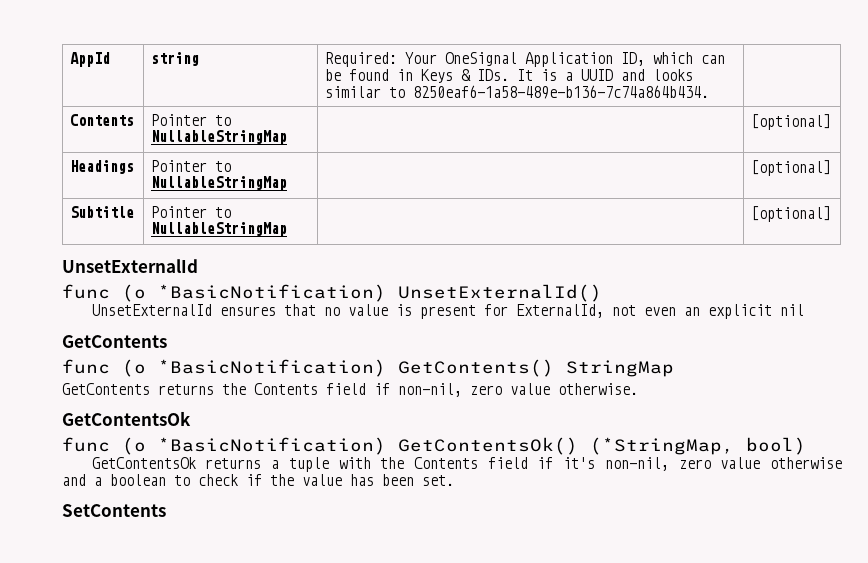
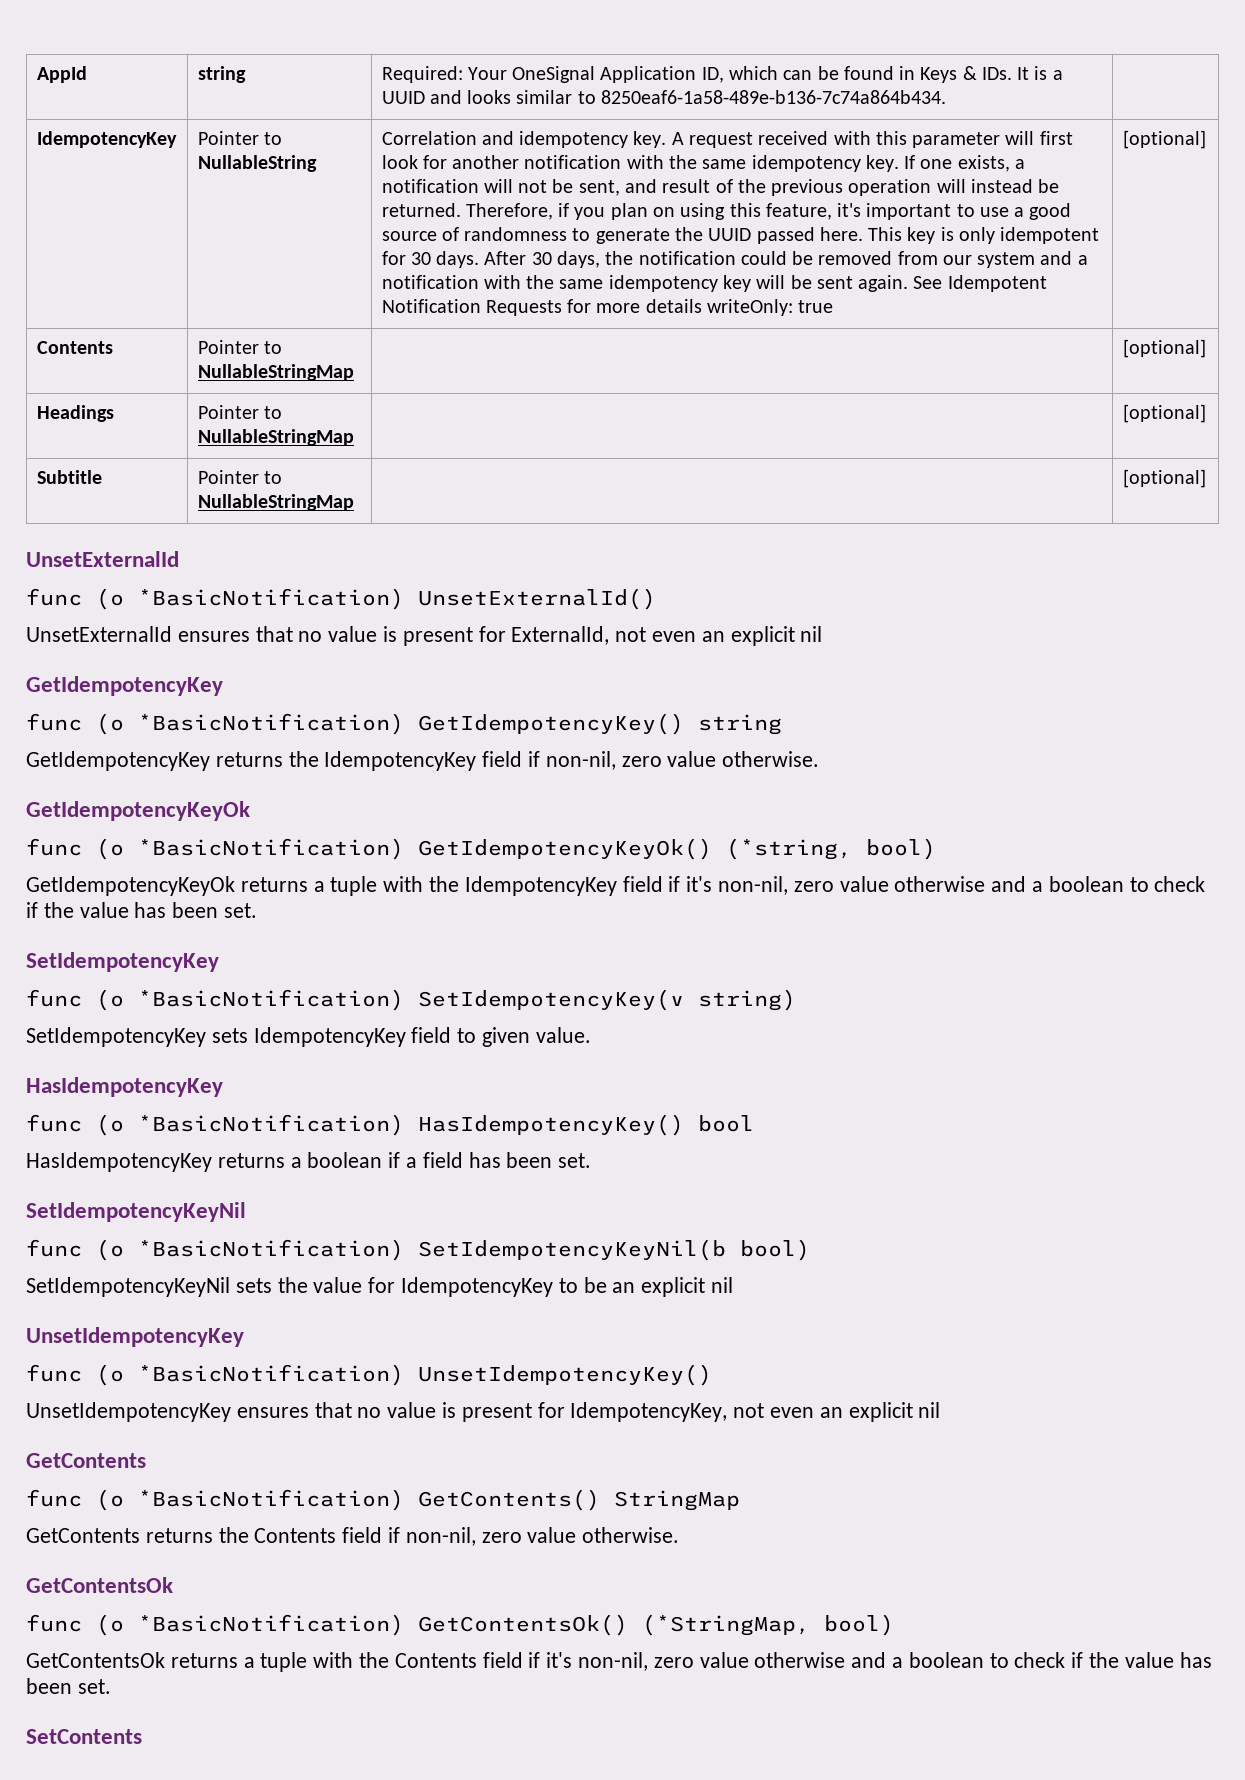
+ IdempotencyKey | Pointer to NullableString | Correlation and idempotency key. A request received with this parameter will first look for another notification with the same idempotency key. If one exists, a notification will not be sent, and result of the previous operation will instead be returned. Therefore, if you plan on using this feature, it's important to use a good source of randomness to generate the UUID passed here. This key is only idempotent for 30 days. After 30 days, the notification could be removed from our system and a notification with the same idempotency key will be sent again. See Idempotent Notification Requests for more details writeOnly: true | [optional]
  UnsetExternalId ensures that no value is present for ExternalId, not even an explicit nil
+ GetIdempotencyKey
+ func (o *BasicNotification) GetIdempotencyKey() string
+ GetIdempotencyKey returns the IdempotencyKey field if non-nil, zero value otherwise.
+ GetIdempotencyKeyOk
+ func (o *BasicNotification) GetIdempotencyKeyOk() (*string, bool)
+ GetIdempotencyKeyOk returns a tuple with the IdempotencyKey field if it's non-nil, zero value otherwise and a boolean to check if the value has been set.
+ SetIdempotencyKey
+ func (o *BasicNotification) SetIdempotencyKey(v string)
+ SetIdempotencyKey sets IdempotencyKey field to given value.
+ HasIdempotencyKey
+ func (o *BasicNotification) HasIdempotencyKey() bool
+ HasIdempotencyKey returns a boolean if a field has been set.
+ SetIdempotencyKeyNil
+ func (o *BasicNotification) SetIdempotencyKeyNil(b bool)
+ SetIdempotencyKeyNil sets the value for IdempotencyKey to be an explicit nil
+ UnsetIdempotencyKey
+ func (o *BasicNotification) UnsetIdempotencyKey()
+ UnsetIdempotencyKey ensures that no value is present for IdempotencyKey, not even an explicit nil

